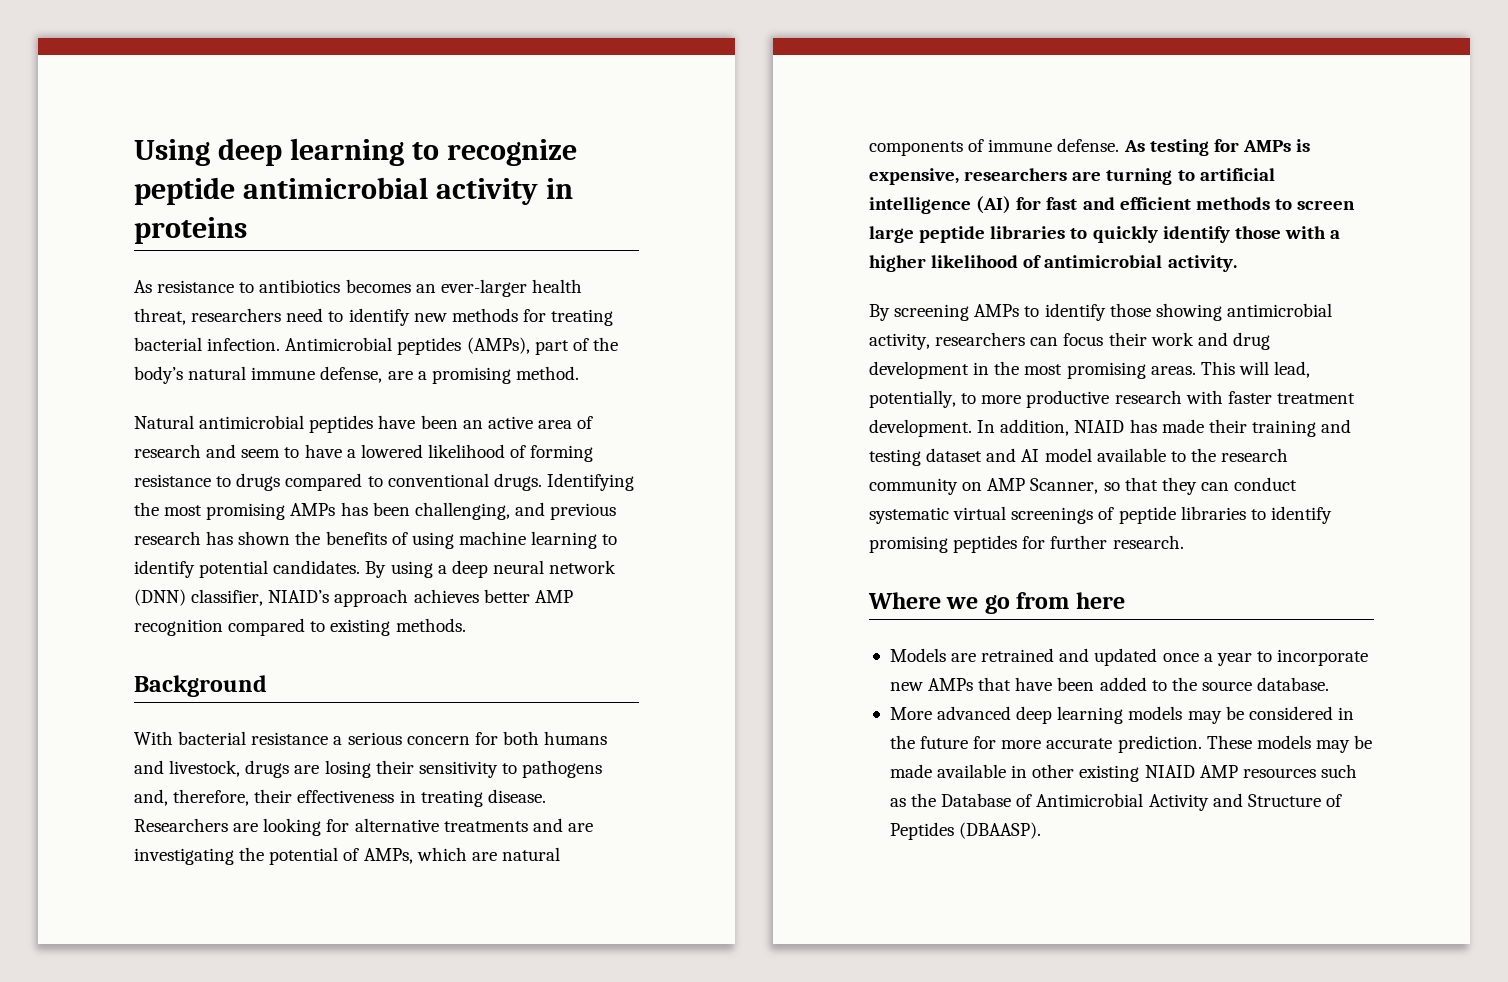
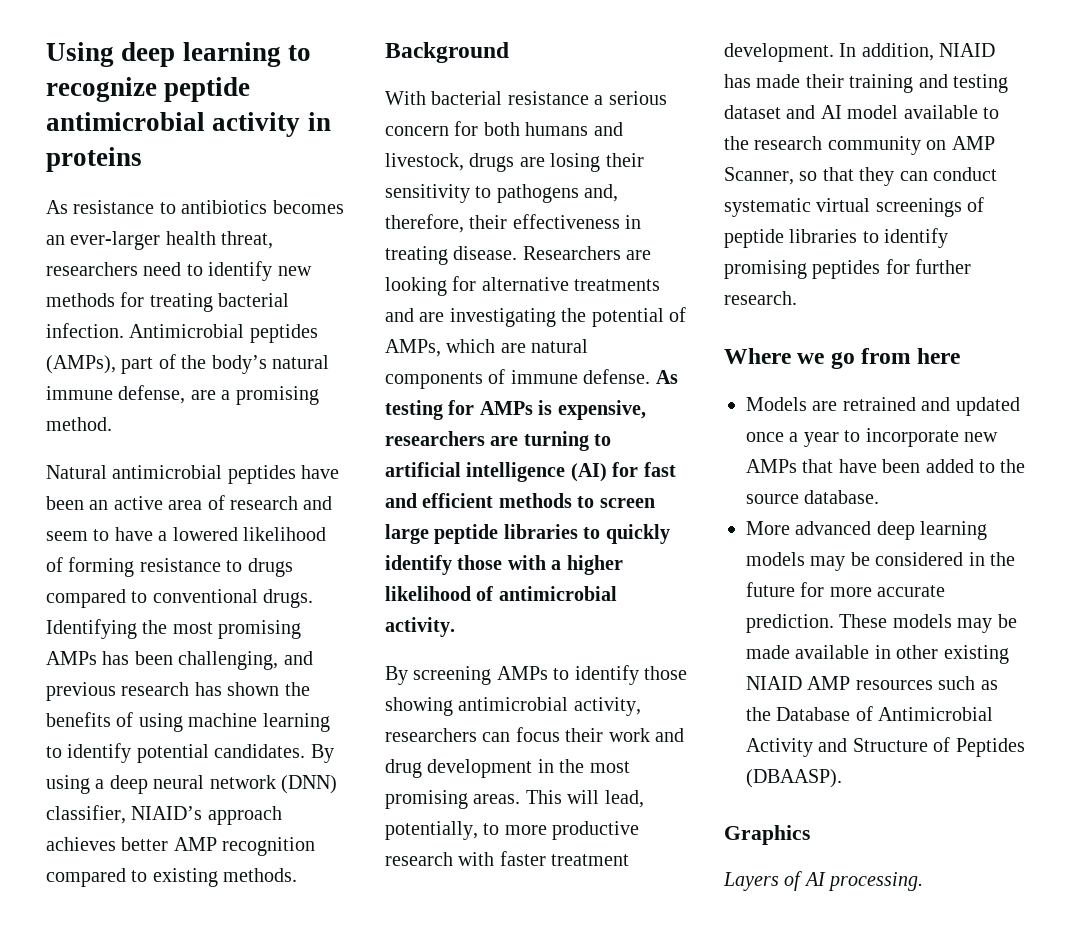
+ Graphics
+ Layers of AI processing.

